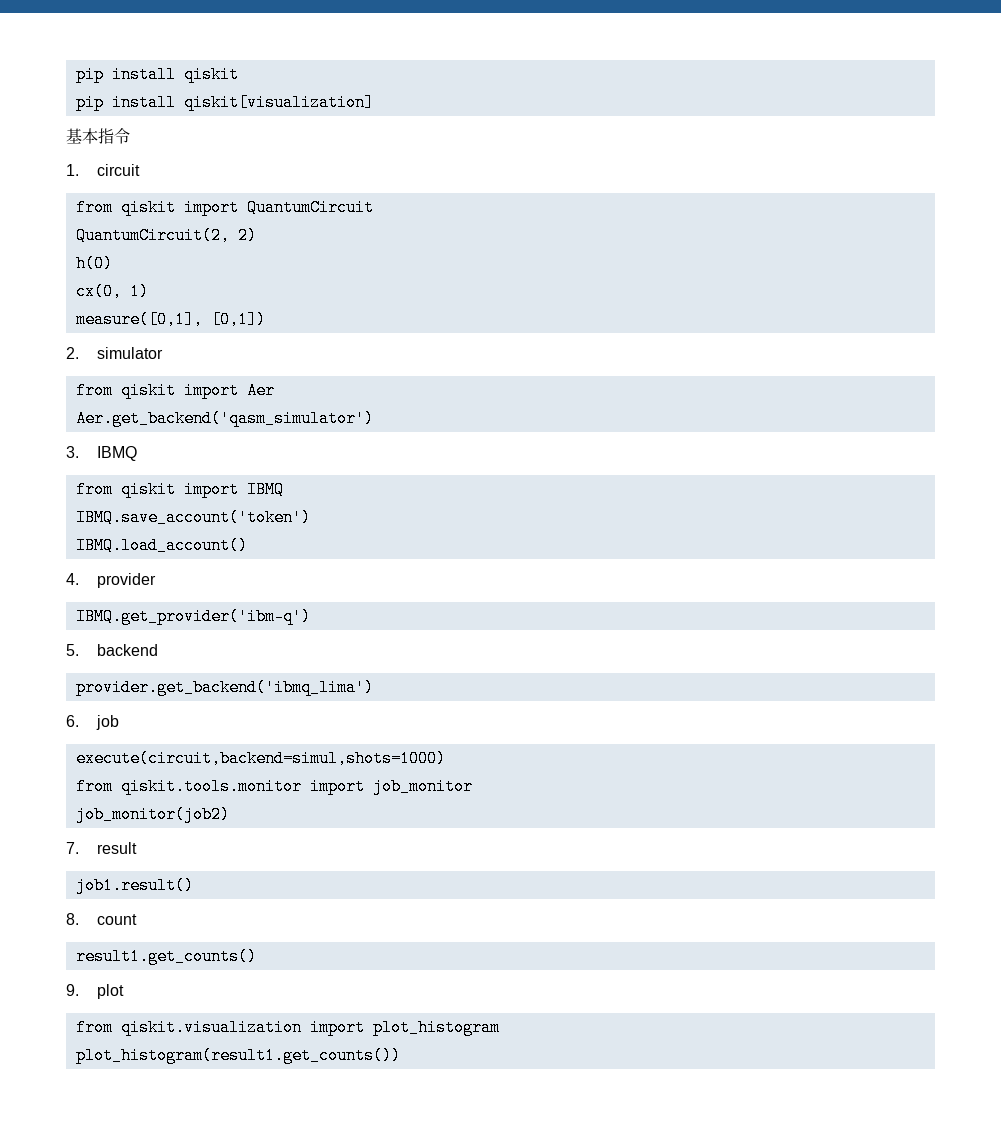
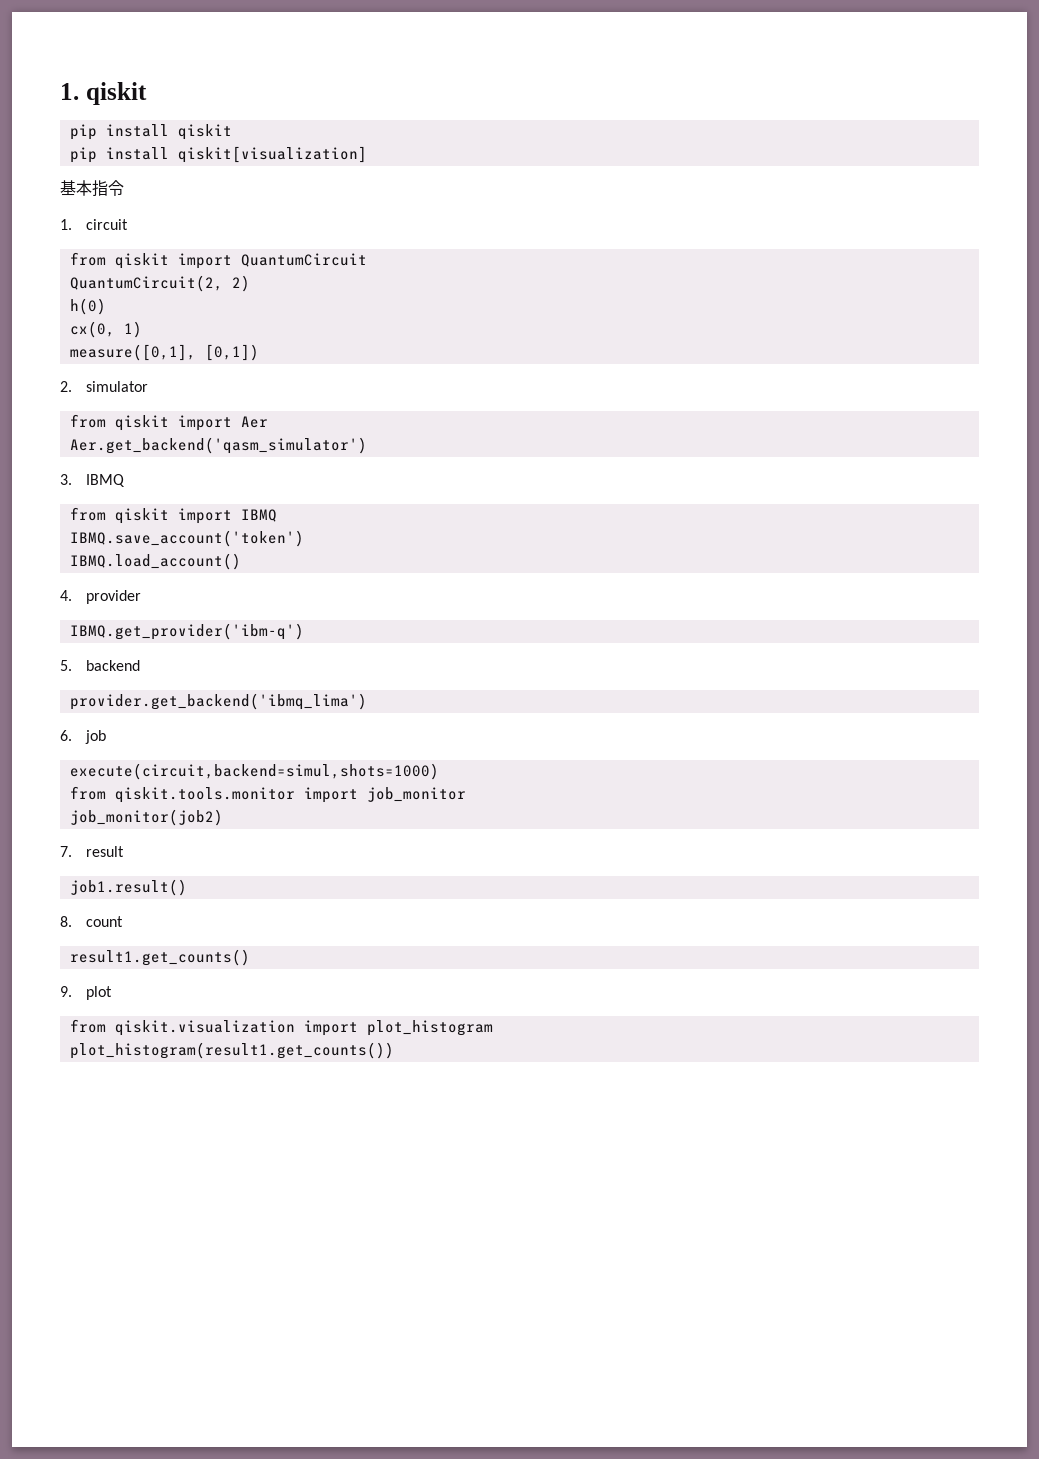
+ 1. qiskit

